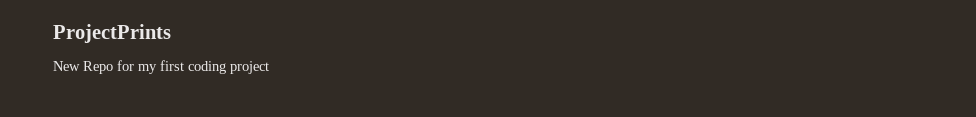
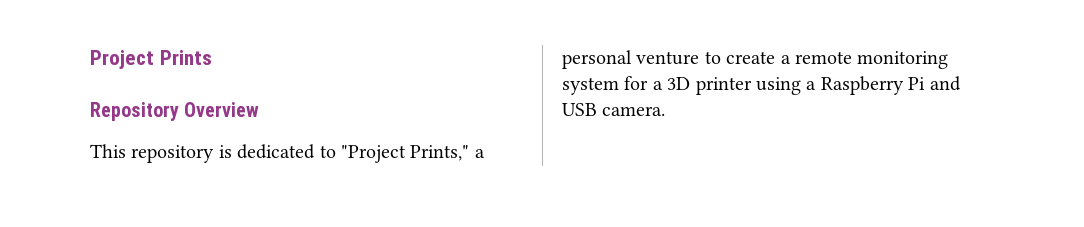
- ProjectPrints
- New Repo for my first coding project
+ Project Prints
+ Repository Overview
+ This repository is dedicated to "Project Prints," a personal venture to create a remote monitoring system for a 3D printer using a Raspberry Pi and USB camera.

